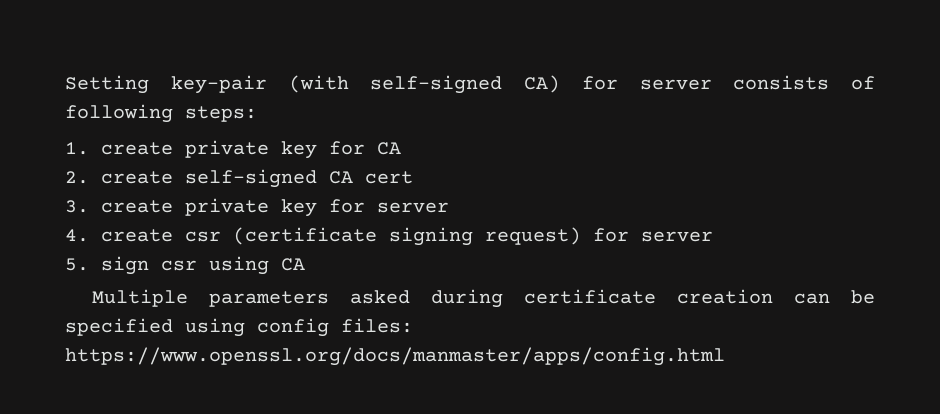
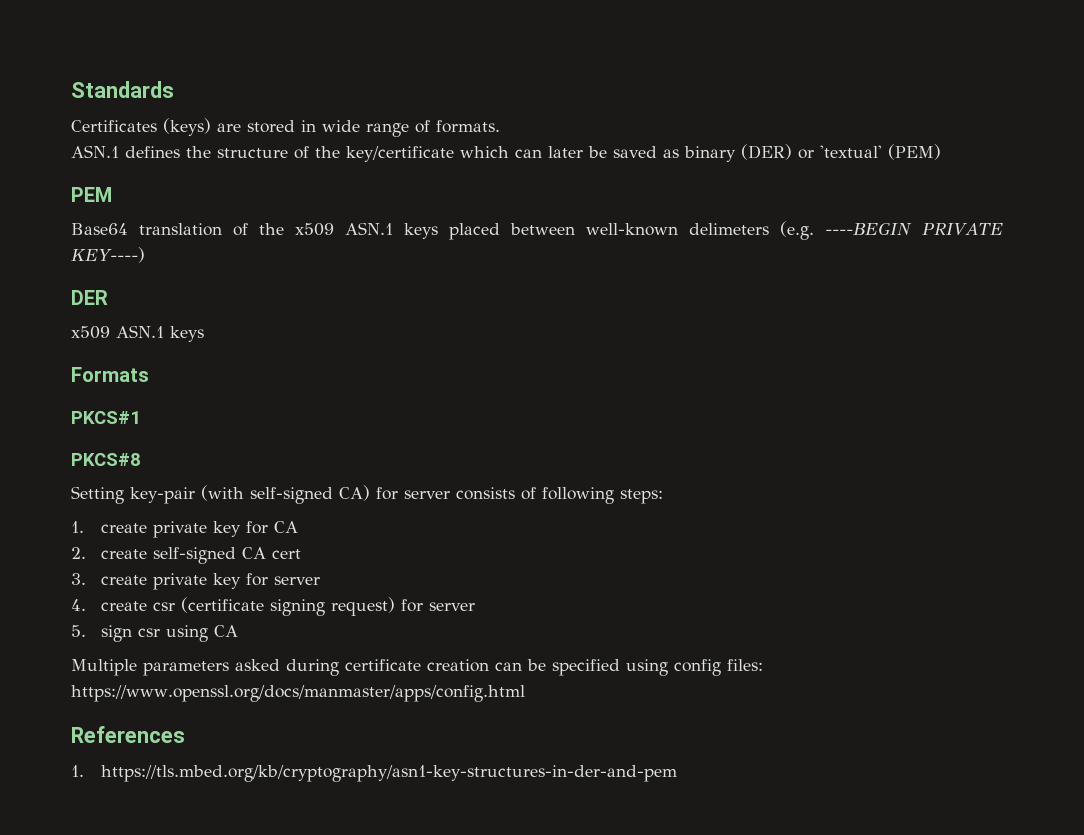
+ Standards
+ Certificates (keys) are stored in wide range of formats.
+ ASN.1 defines the structure of the key/certificate which can later be saved as binary (DER) or 'textual' (PEM)
+ PEM
+ Base64 translation of the x509 ASN.1 keys placed between well-known delimeters (e.g. ----BEGIN PRIVATE KEY----)
+ DER
+ x509 ASN.1 keys
+ Formats
+ PKCS#1
+ PKCS#8
+ References
+ 1. https://tls.mbed.org/kb/cryptography/asn1-key-structures-in-der-and-pem

